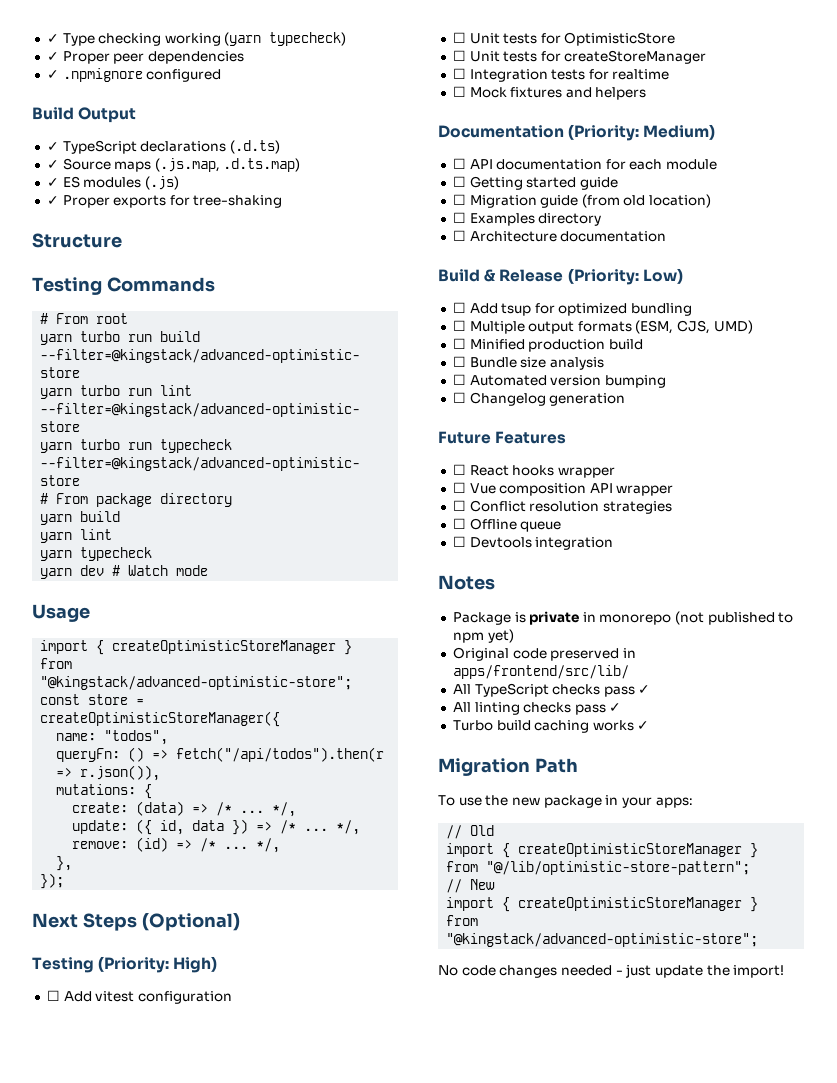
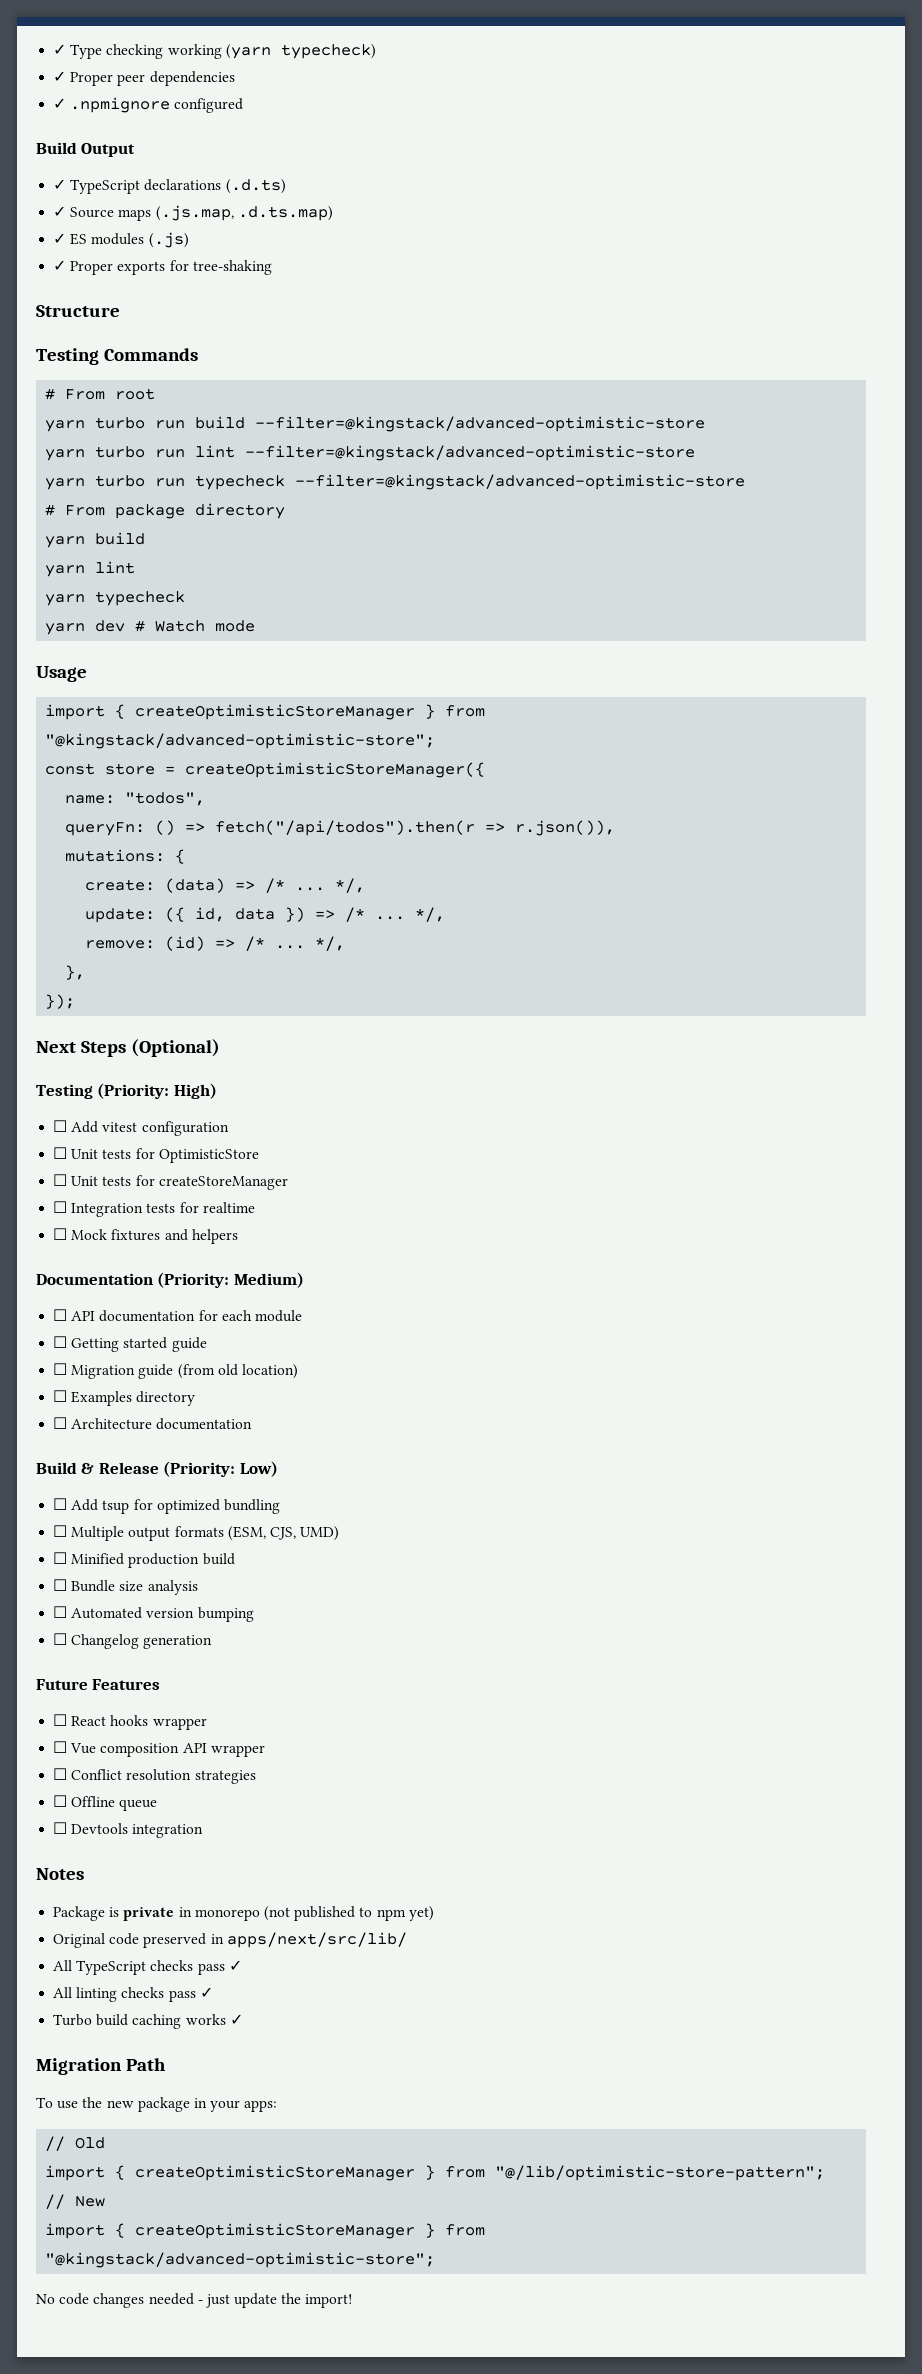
- Original code preserved in apps/frontend/src/lib/
+ Original code preserved in apps/next/src/lib/

